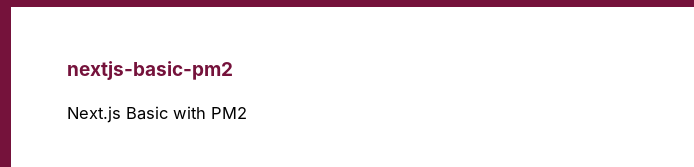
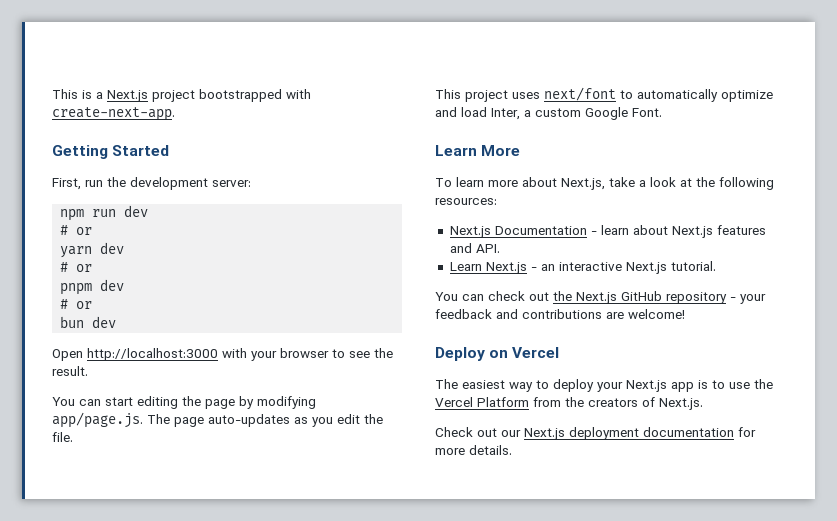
- nextjs-basic-pm2
- Next.js Basic with PM2
+ This is a Next.js project bootstrapped with create-next-app.
+ Getting Started
+ First, run the development server:
+ npm run dev
+ # or
+ yarn dev
+ # or
+ pnpm dev
+ # or
+ bun dev
+ Open http://localhost:3000 with your browser to see the result.
+ You can start editing the page by modifying app/page.js. The page auto-updates as you edit the file.
+ This project uses next/font to automatically optimize and load Inter, a custom Google Font.
+ Learn More
+ To learn more about Next.js, take a look at the following resources:
+ Next.js Documentation - learn about Next.js features and API.
+ Learn Next.js - an interactive Next.js tutorial.
+ You can check out the Next.js GitHub repository - your feedback and contributions are welcome!
+ Deploy on Vercel
+ The easiest way to deploy your Next.js app is to use the Vercel Platform from the creators of Next.js.
+ Check out our Next.js deployment documentation for more details.

